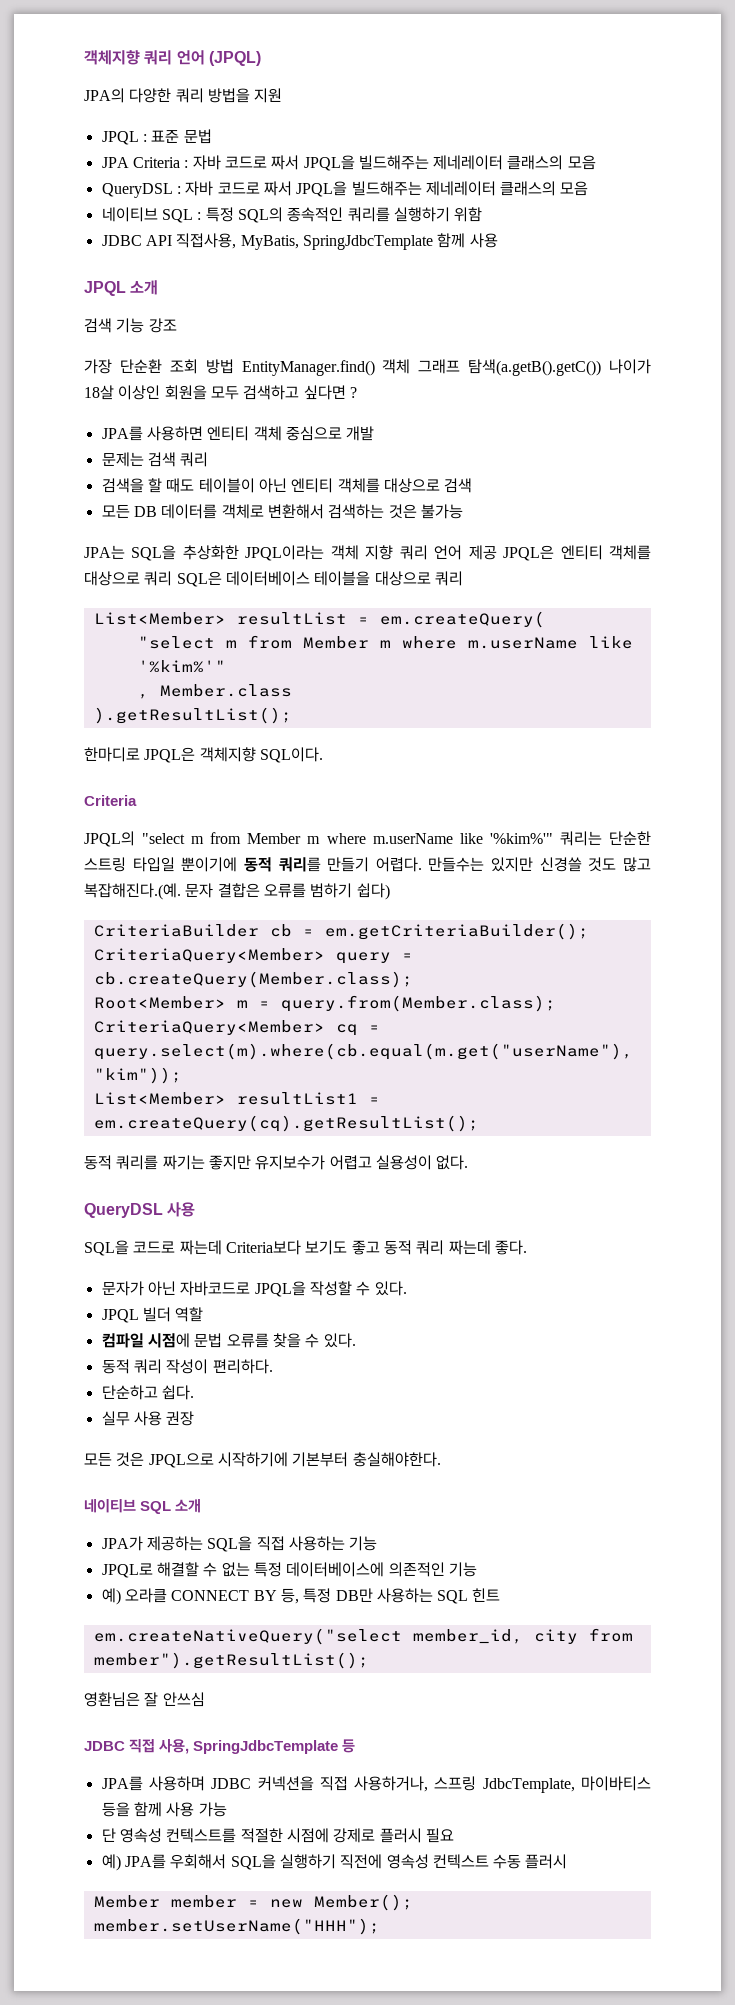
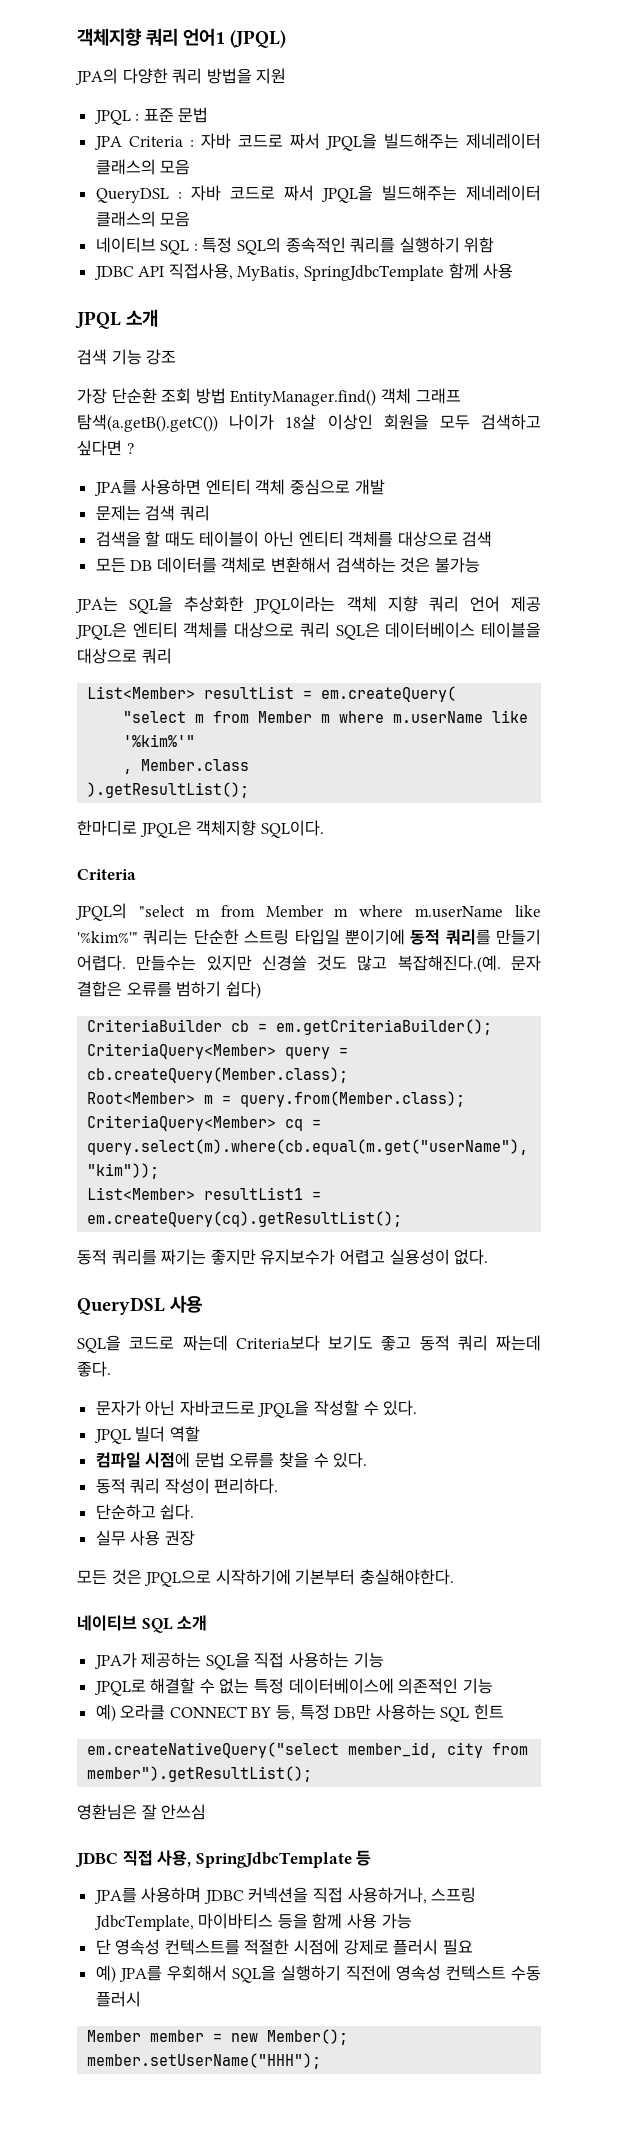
- 객체지향 쿼리 언어 (JPQL)
+ 객체지향 쿼리 언어1 (JPQL)

